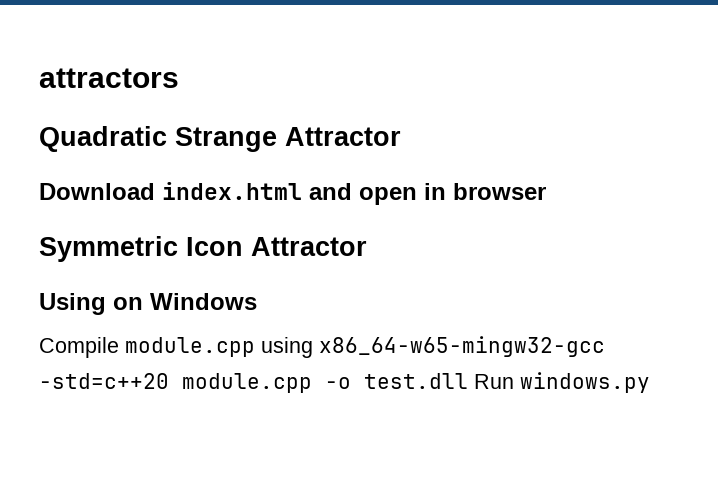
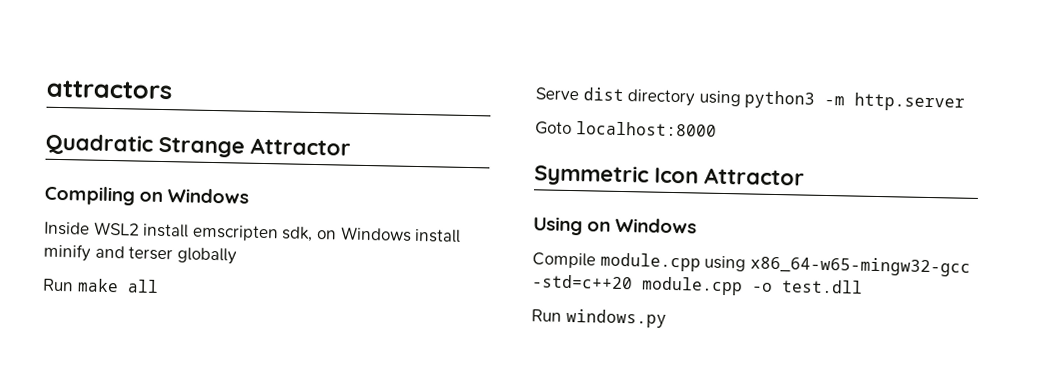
- Download index.html and open in browser
+ Compiling on Windows
+ Inside WSL2 install emscripten sdk, on Windows install minify and terser globally
+ Run make all
+ Serve dist directory using python3 -m http.server
+ Goto localhost:8000
- Compile module.cpp using x86_64-w65-mingw32-gcc -std=c++20 module.cpp -o test.dll Run windows.py
+ Compile module.cpp using x86_64-w65-mingw32-gcc -std=c++20 module.cpp -o test.dll
+ Run windows.py

